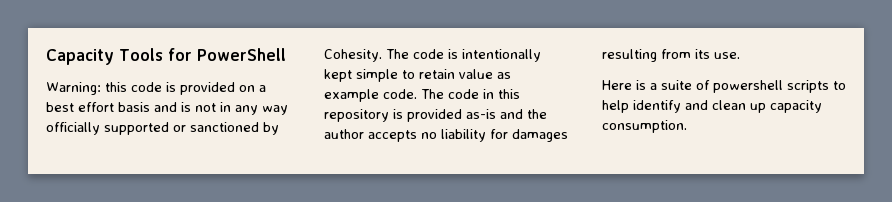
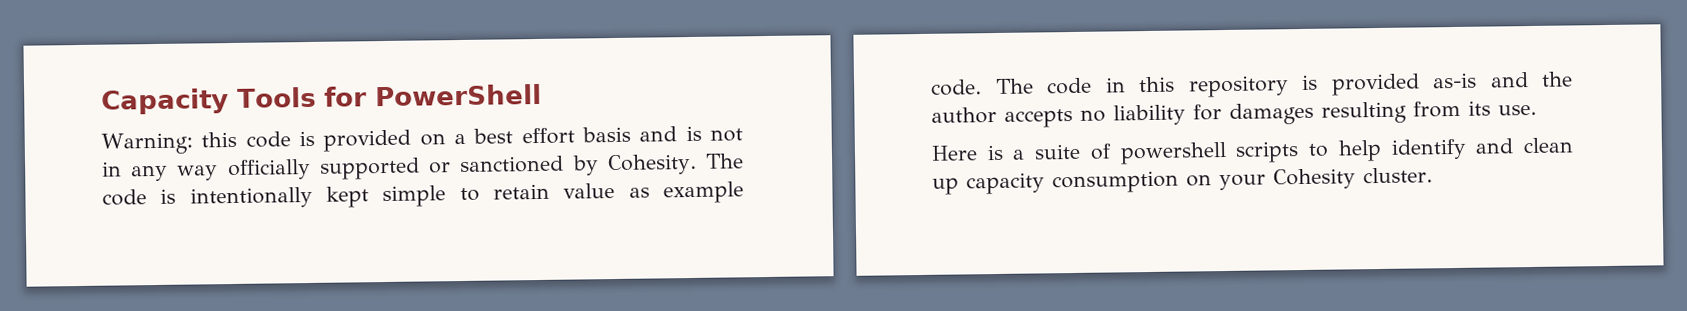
- Here is a suite of powershell scripts to help identify and clean up capacity consumption.
+ Here is a suite of powershell scripts to help identify and clean up capacity consumption on your Cohesity cluster.

